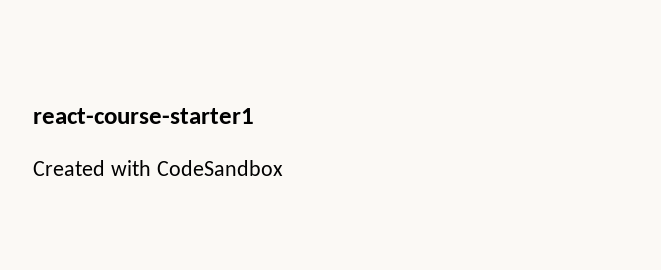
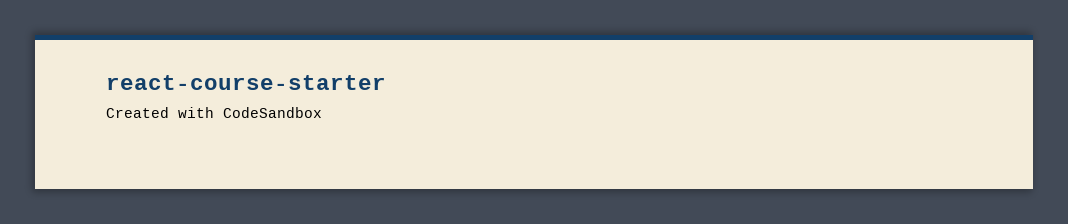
- react-course-starter1
+ react-course-starter

